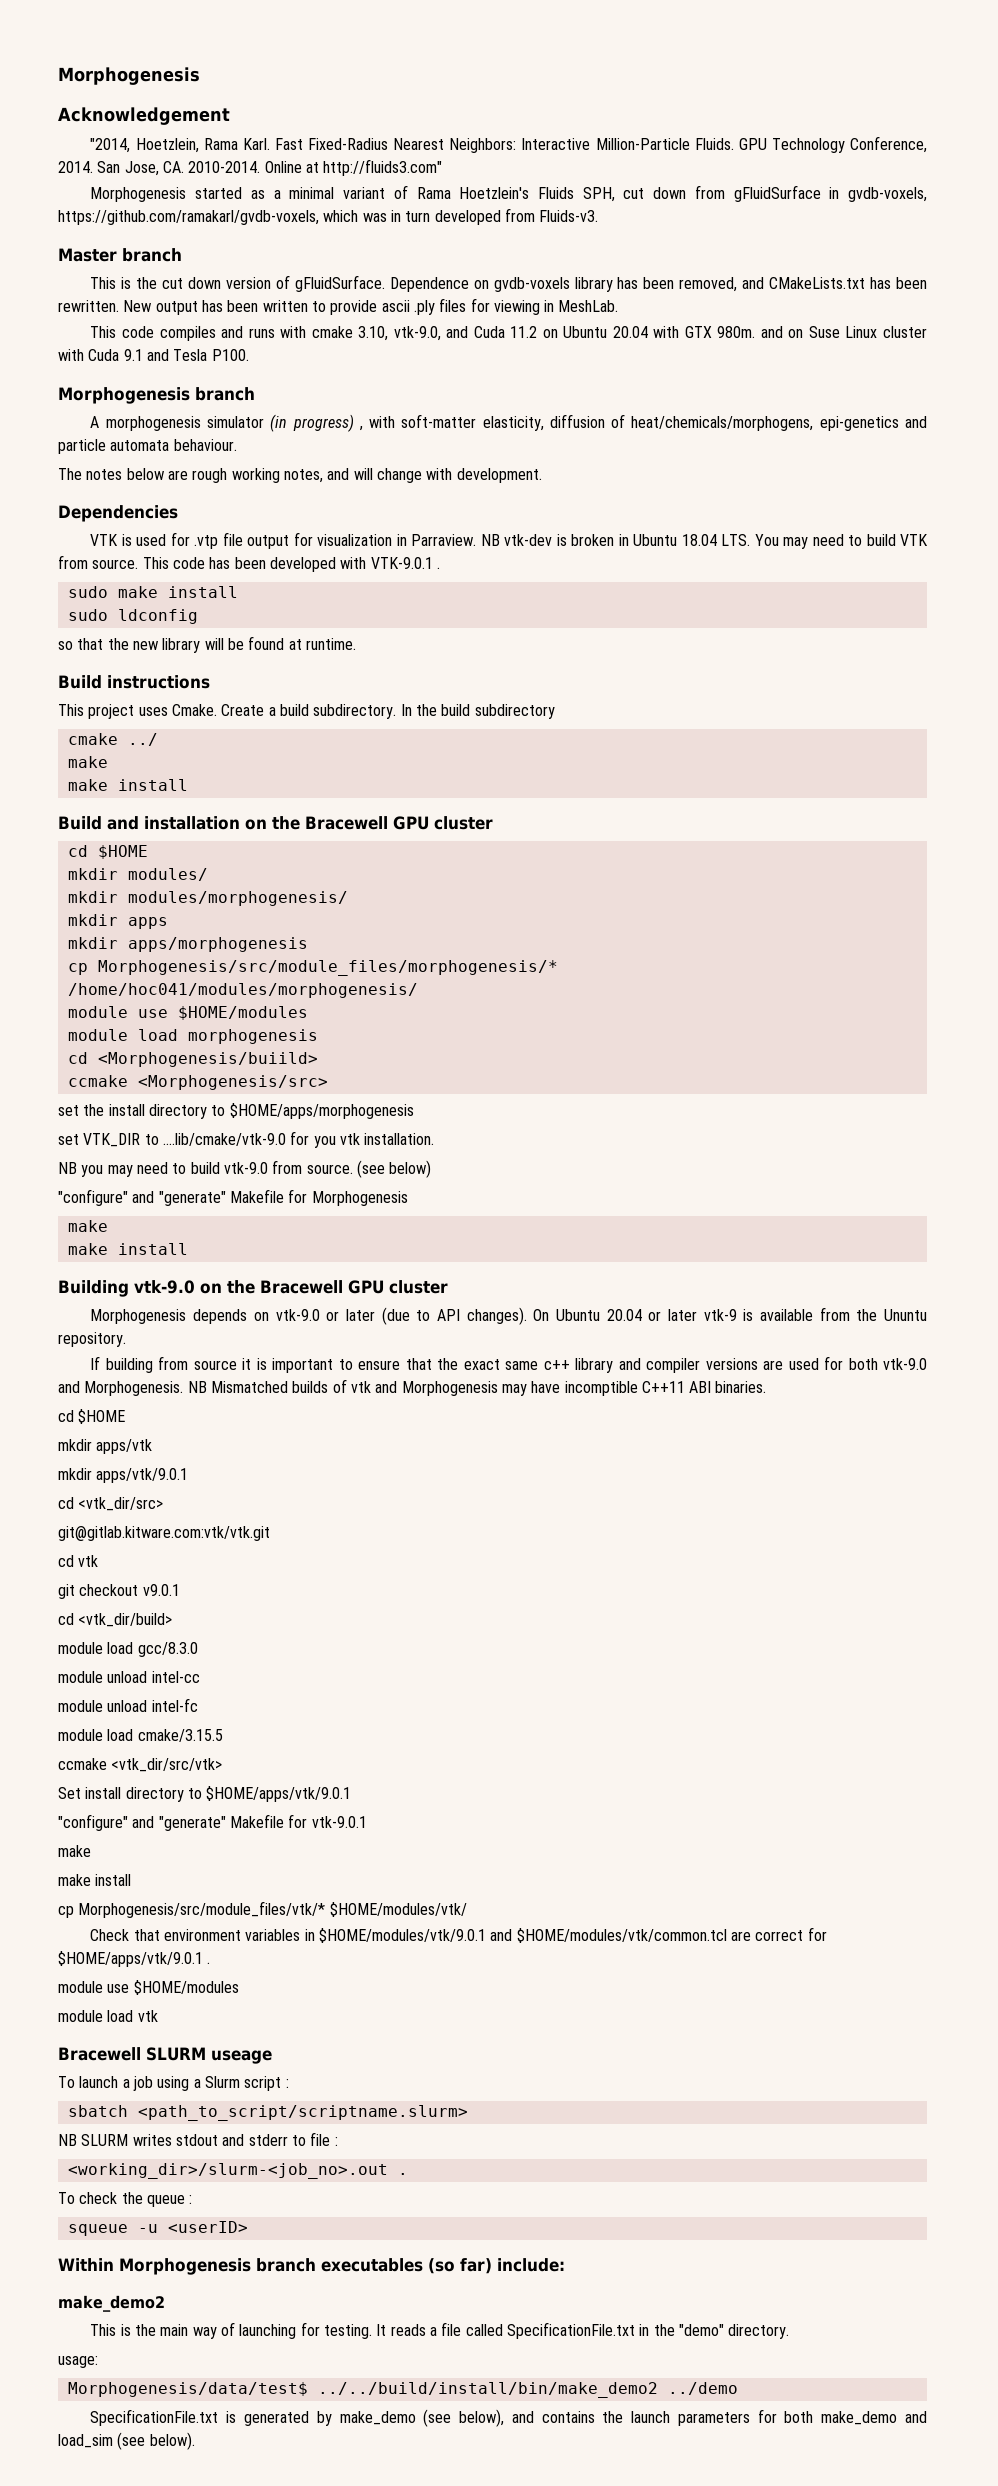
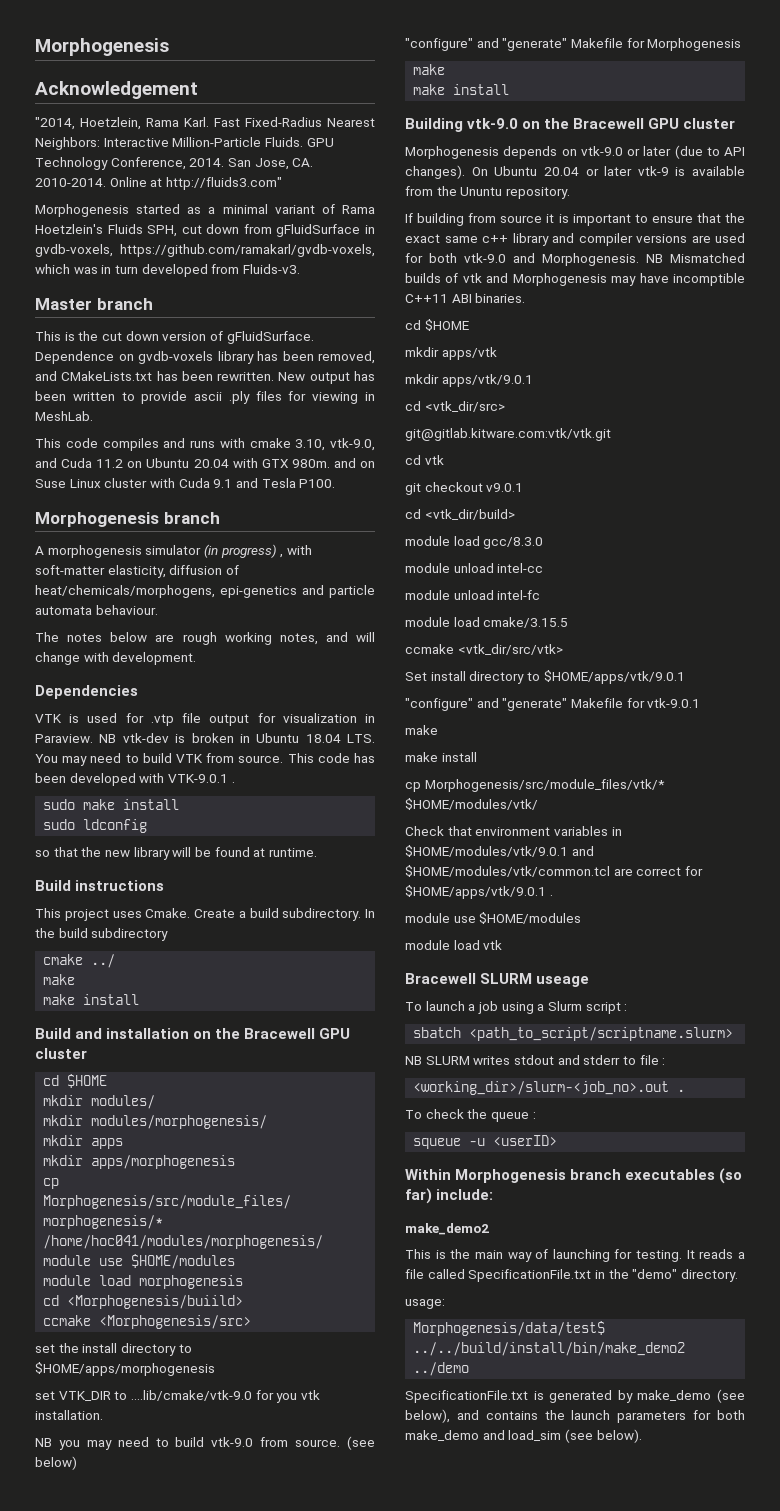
- VTK is used for .vtp file output for visualization in Parraview.
+ VTK is used for .vtp file output for visualization in Paraview.

